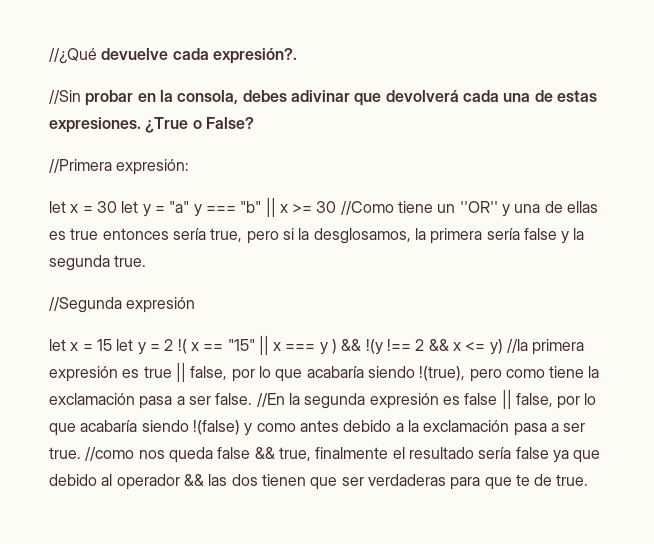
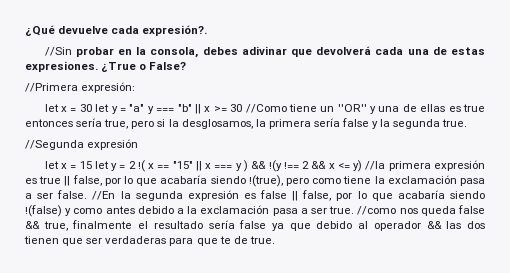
- //¿Qué devuelve cada expresión?.
+ ¿Qué devuelve cada expresión?.

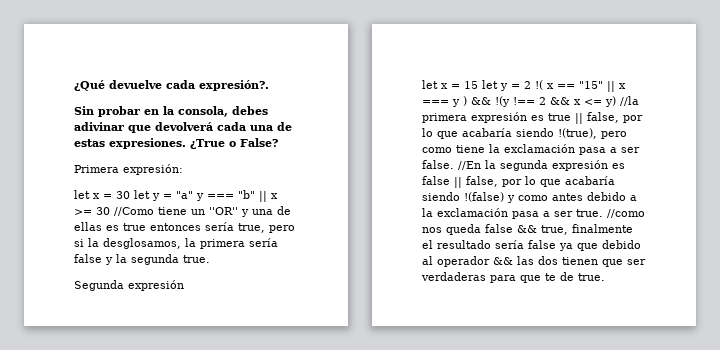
- //Sin probar en la consola, debes adivinar que devolverá cada una de estas expresiones.
+ Sin probar en la consola, debes adivinar que devolverá cada una de estas expresiones.
- //Primera expresión:
+ Primera expresión:
- //Segunda expresión
+ Segunda expresión

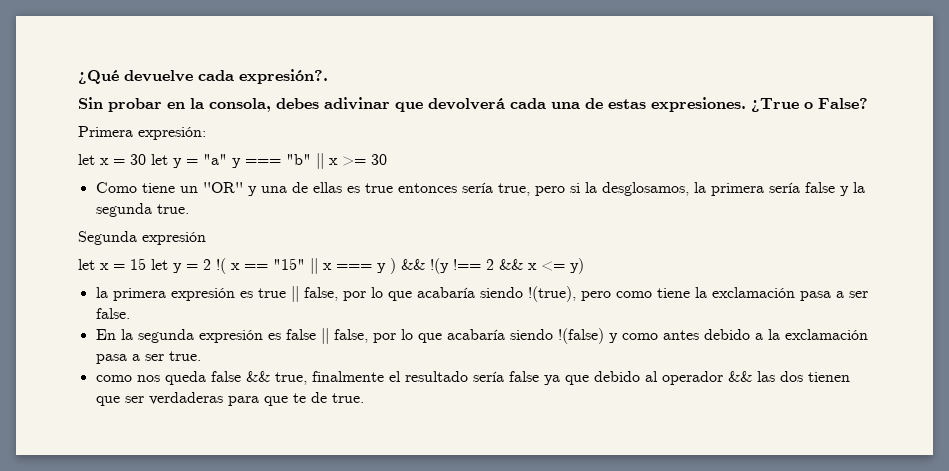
- let x = 30 let y = "a" y === "b" || x >= 30 //Como tiene un ''OR'' y una de ellas es true entonces sería true, pero si la desglosamos, la primera sería false y la segunda true.
+ let x = 30 let y = "a" y === "b" || x >= 30
+ Como tiene un ''OR'' y una de ellas es true entonces sería true, pero si la desglosamos, la primera sería false y la segunda true.
- let x = 15 let y = 2 !( x == "15" || x === y ) && !(y !== 2 && x <= y) //la primera expresión es true || false, por lo que acabaría siendo !(true), pero como tiene la exclamación pasa a ser false. //En la segunda expresión es false || false, por lo que acabaría siendo !(false) y como antes debido a la exclamación pasa a ser true. //como nos queda false && true, finalmente el resultado sería false ya que debido al operador && las dos tienen que ser verdaderas para que te de true.
+ let x = 15 let y = 2 !( x == "15" || x === y ) && !(y !== 2 && x <= y)
+ la primera expresión es true || false, por lo que acabaría siendo !(true), pero como tiene la exclamación pasa a ser false.
+ En la segunda expresión es false || false, por lo que acabaría siendo !(false) y como antes debido a la exclamación pasa a ser true.
+ como nos queda false && true, finalmente el resultado sería false ya que debido al operador && las dos tienen que ser verdaderas para que te de true.

